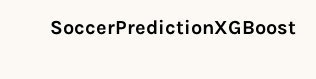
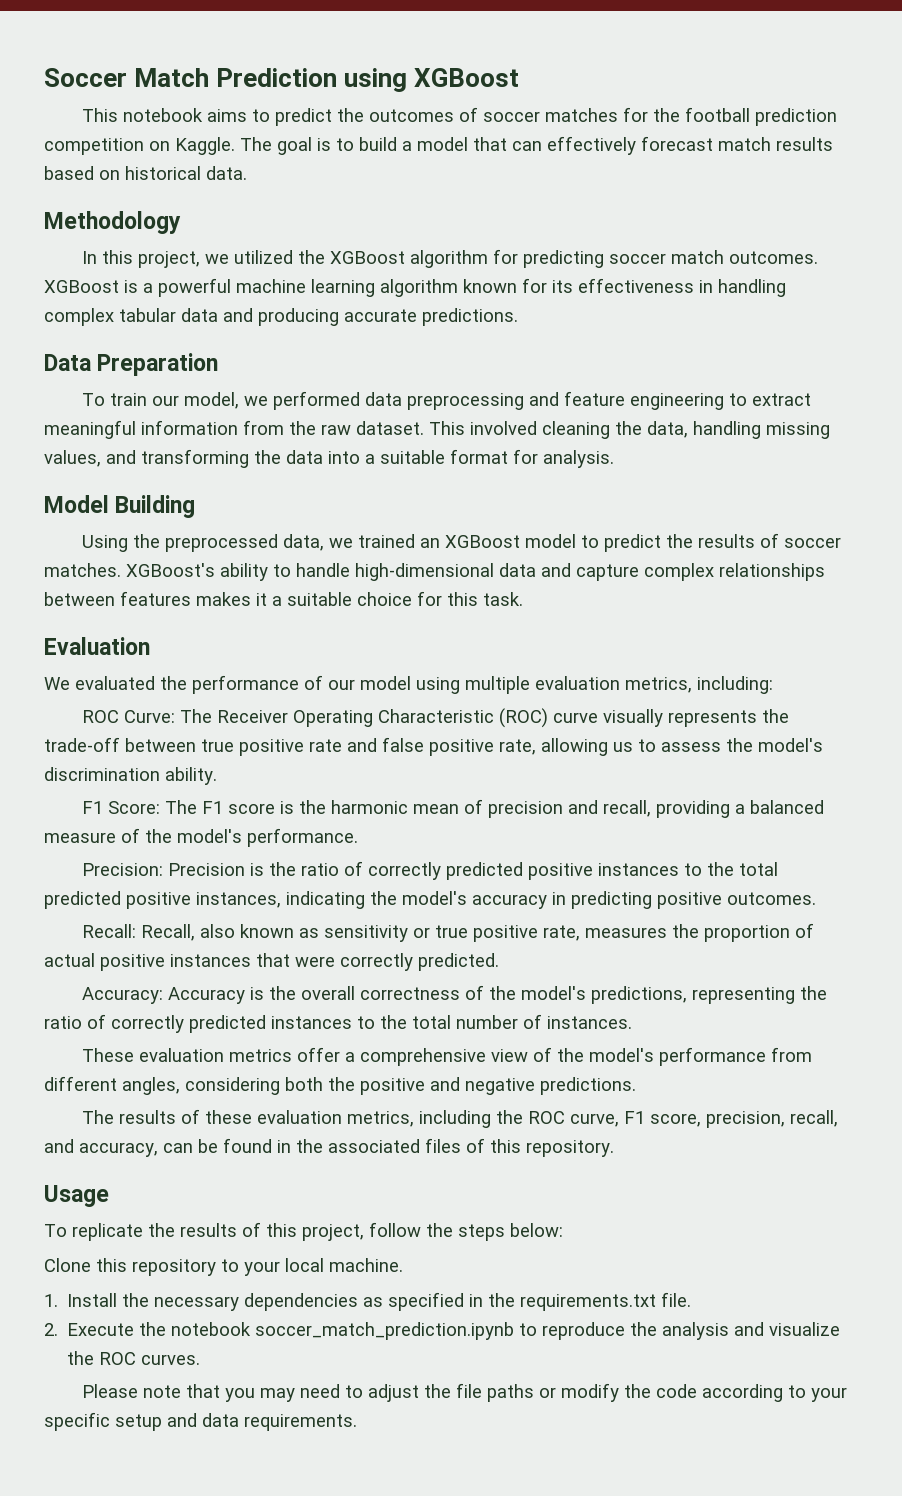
- SoccerPredictionXGBoost
+ Soccer Match Prediction using XGBoost
+ This notebook aims to predict the outcomes of soccer matches for the football prediction competition on Kaggle. The goal is to build a model that can effectively forecast match results based on historical data.
+ Methodology
+ In this project, we utilized the XGBoost algorithm for predicting soccer match outcomes. XGBoost is a powerful machine learning algorithm known for its effectiveness in handling complex tabular data and producing accurate predictions.
+ Data Preparation
+ To train our model, we performed data preprocessing and feature engineering to extract meaningful information from the raw dataset. This involved cleaning the data, handling missing values, and transforming the data into a suitable format for analysis.
+ Model Building
+ Using the preprocessed data, we trained an XGBoost model to predict the results of soccer matches. XGBoost's ability to handle high-dimensional data and capture complex relationships between features makes it a suitable choice for this task.
+ Evaluation
+ We evaluated the performance of our model using multiple evaluation metrics, including:
+ ROC Curve: The Receiver Operating Characteristic (ROC) curve visually represents the trade-off between true positive rate and false positive rate, allowing us to assess the model's discrimination ability.
+ F1 Score: The F1 score is the harmonic mean of precision and recall, providing a balanced measure of the model's performance.
+ Precision: Precision is the ratio of correctly predicted positive instances to the total predicted positive instances, indicating the model's accuracy in predicting positive outcomes.
+ Recall: Recall, also known as sensitivity or true positive rate, measures the proportion of actual positive instances that were correctly predicted.
+ Accuracy: Accuracy is the overall correctness of the model's predictions, representing the ratio of correctly predicted instances to the total number of instances.
+ These evaluation metrics offer a comprehensive view of the model's performance from different angles, considering both the positive and negative predictions.
+ The results of these evaluation metrics, including the ROC curve, F1 score, precision, recall, and accuracy, can be found in the associated files of this repository.
+ Usage
+ To replicate the results of this project, follow the steps below:
+ Clone this repository to your local machine.
+ 1. Install the necessary dependencies as specified in the requirements.txt file.
+ 2. Execute the notebook soccer_match_prediction.ipynb to reproduce the analysis and visualize the ROC curves.
+ Please note that you may need to adjust the file paths or modify the code according to your specific setup and data requirements.

